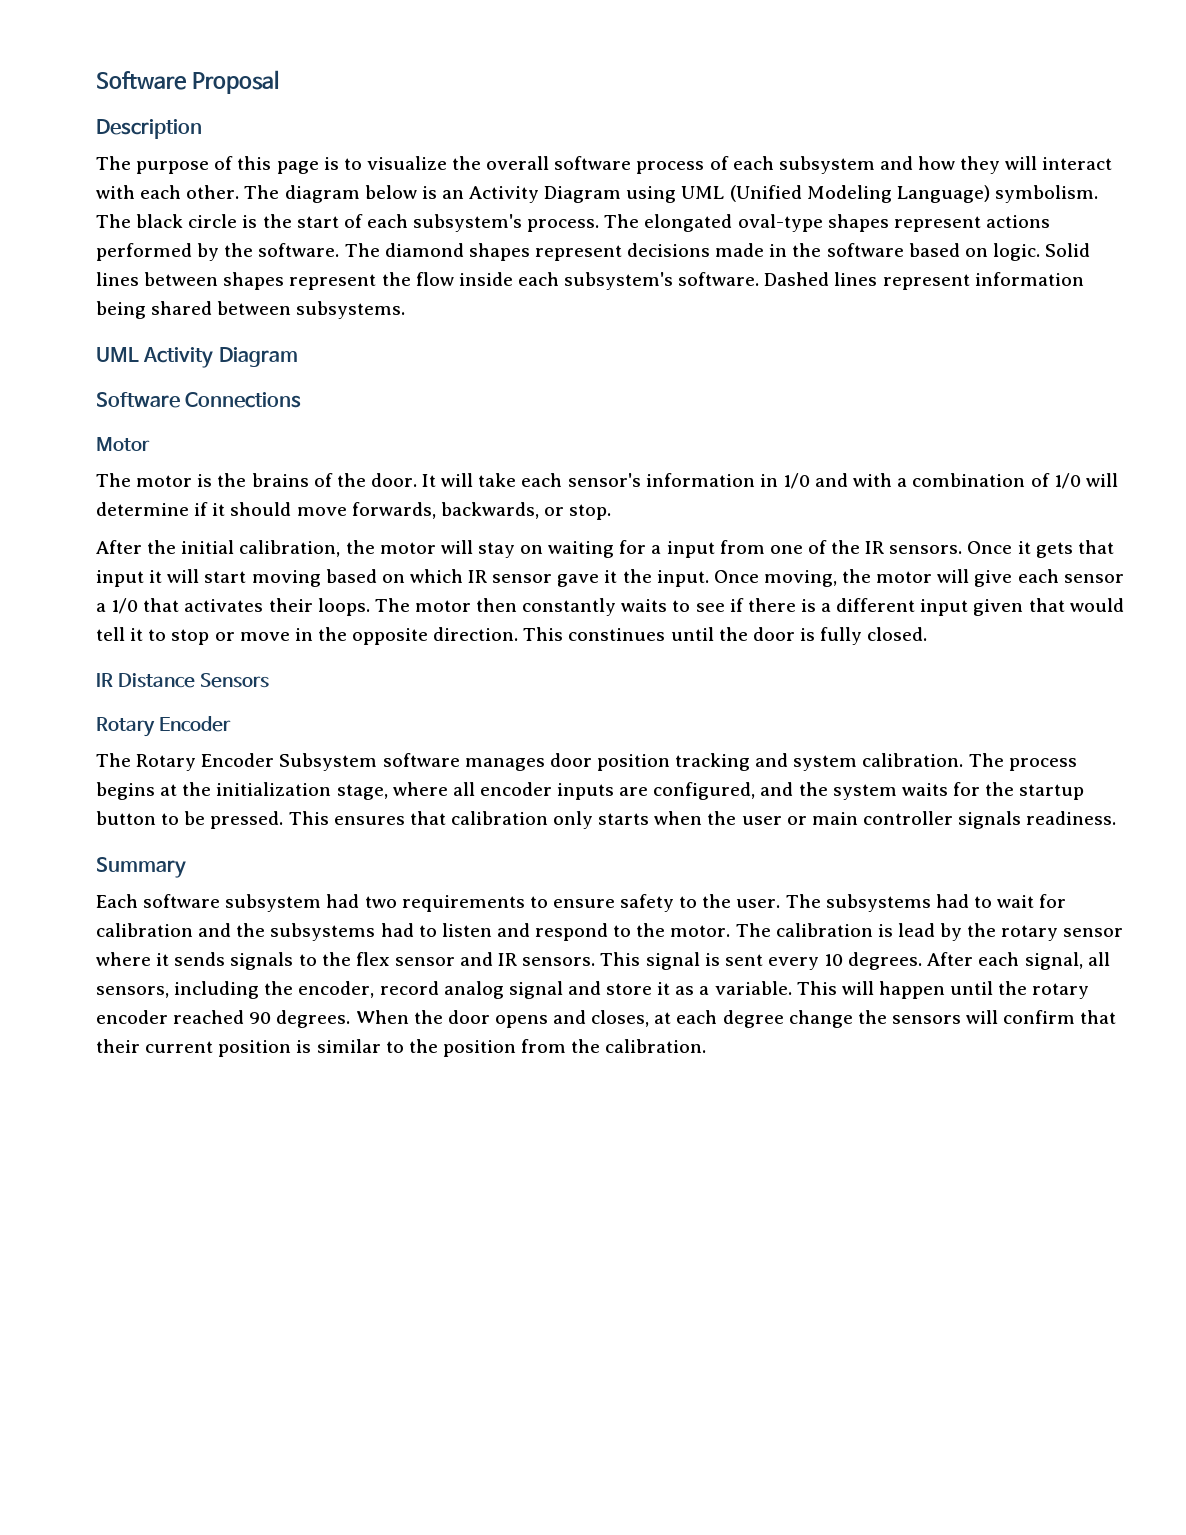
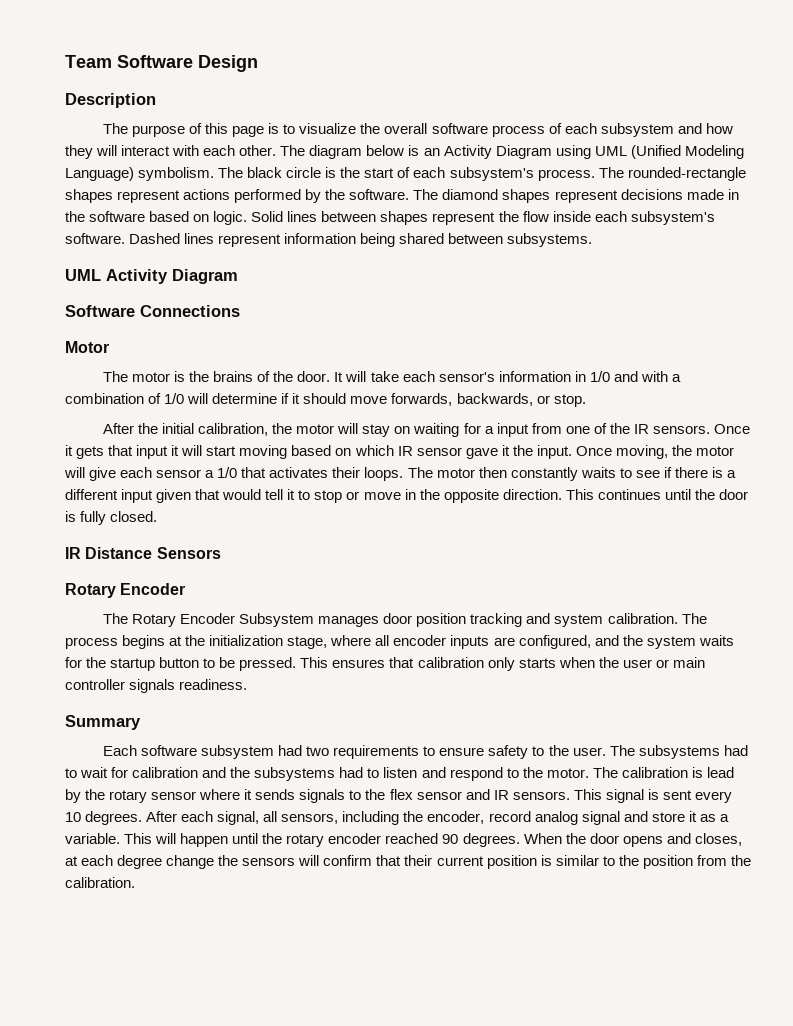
- Software Proposal
+ Team Software Design
- The elongated oval-type shapes represent actions performed by the software.
+ The rounded-rectangle shapes represent actions performed by the software.
- This constinues until the door is fully closed.
+ This continues until the door is fully closed.
- The Rotary Encoder Subsystem software manages door position tracking and system calibration.
+ The Rotary Encoder Subsystem manages door position tracking and system calibration.

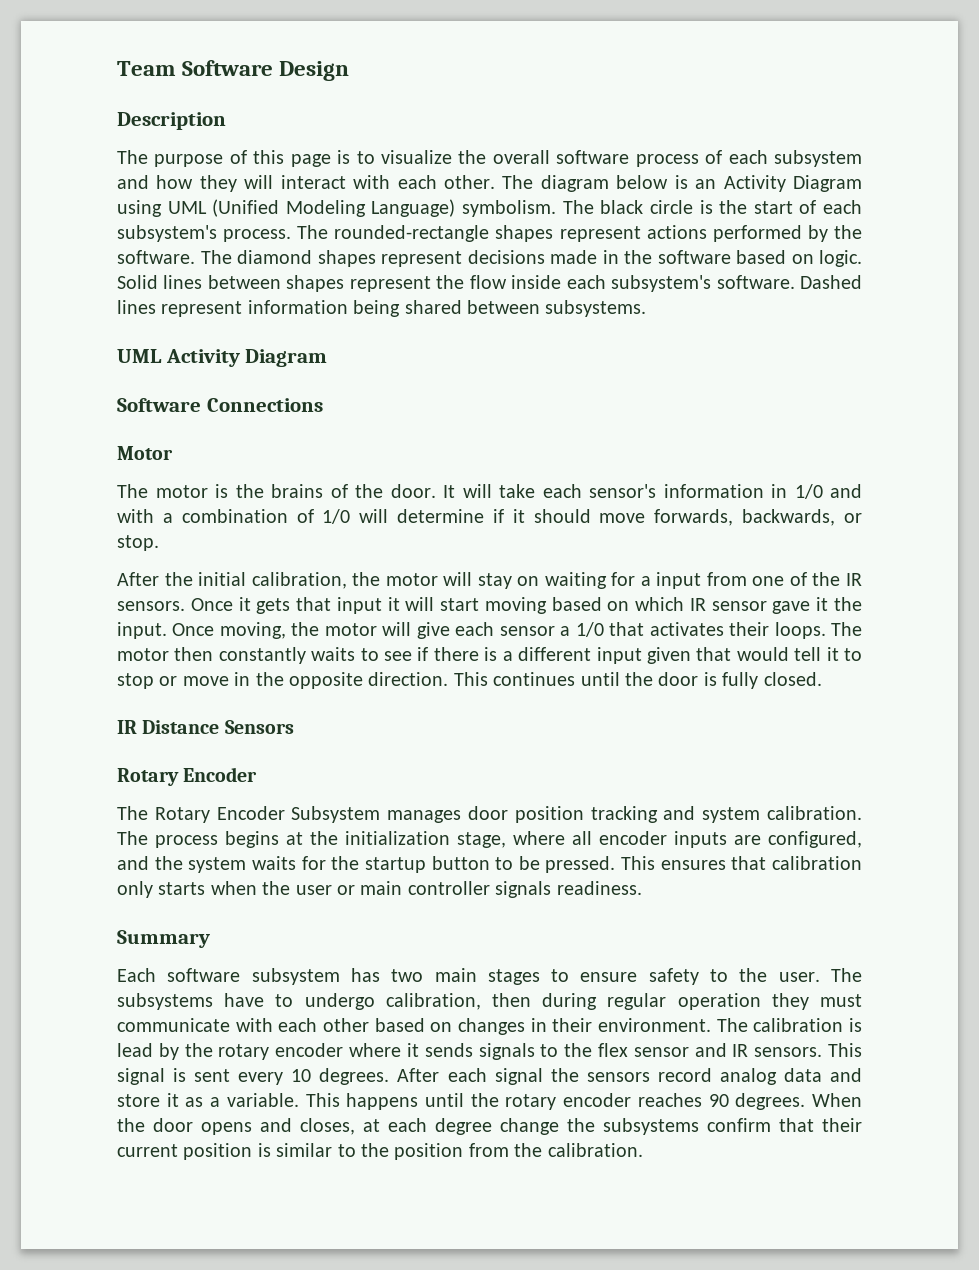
- Each software subsystem had two requirements to ensure safety to the user.
+ Each software subsystem has two main stages to ensure safety to the user.
- The subsystems had to wait for calibration and the subsystems had to listen and respond to the motor.
+ The subsystems have to undergo calibration, then during regular operation they must communicate with each other based on changes in their environment.
- The calibration is lead by the rotary sensor where it sends signals to the flex sensor and IR sensors.
+ The calibration is lead by the rotary encoder where it sends signals to the flex sensor and IR sensors.
- After each signal, all sensors, including the encoder, record analog signal and store it as a variable.
+ After each signal the sensors record analog data and store it as a variable.
- This will happen until the rotary encoder reached 90 degrees.
+ This happens until the rotary encoder reaches 90 degrees.
- When the door opens and closes, at each degree change the sensors will confirm that their current position is similar to the position from the calibration.
+ When the door opens and closes, at each degree change the subsystems confirm that their current position is similar to the position from the calibration.

